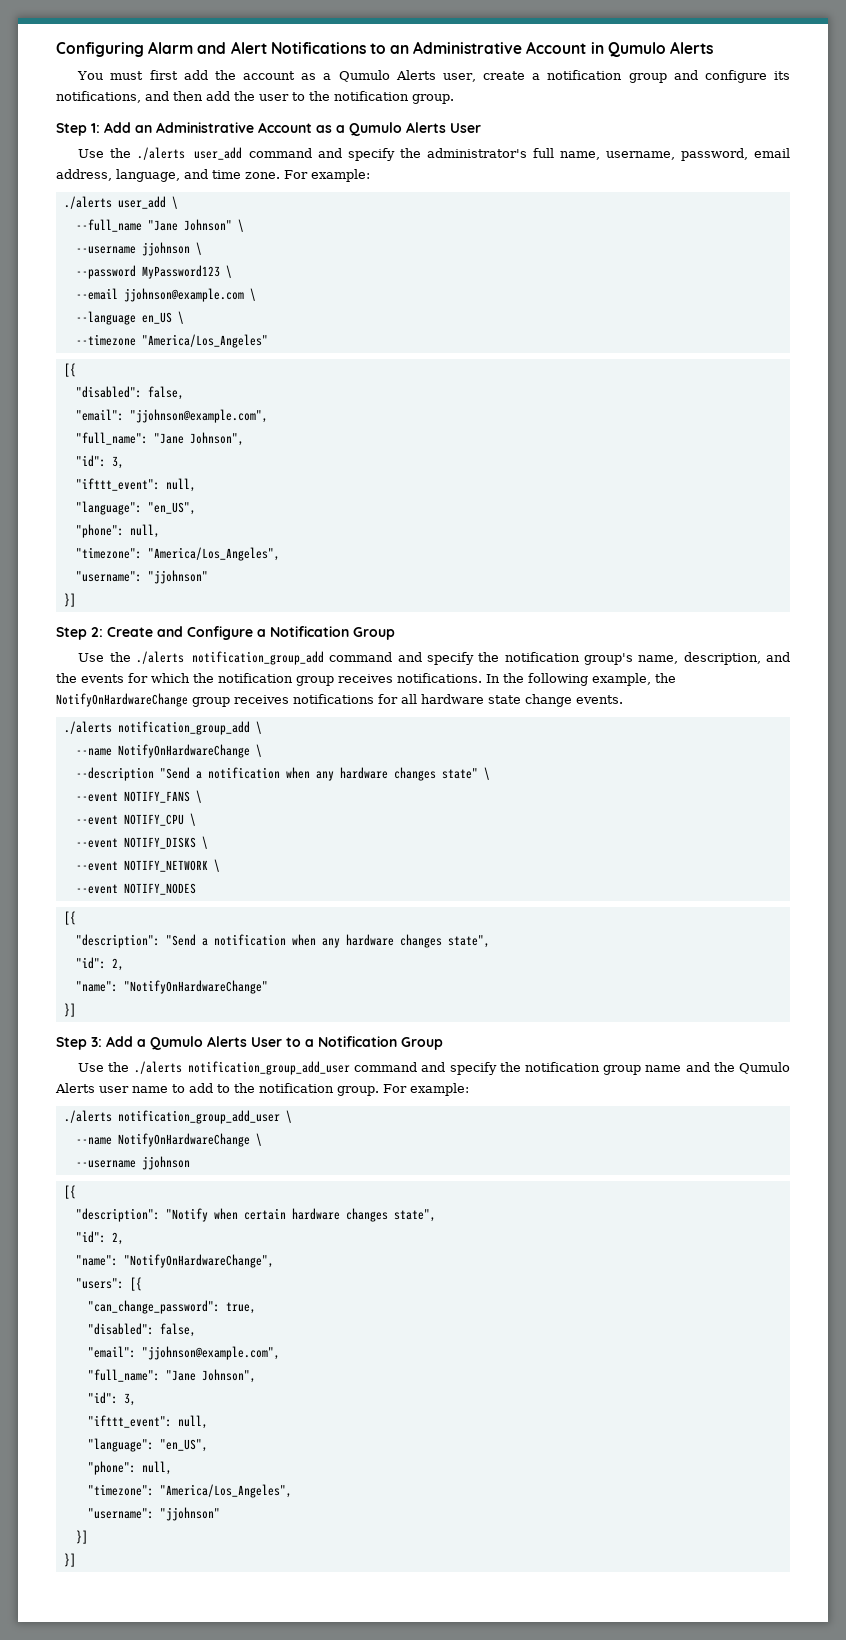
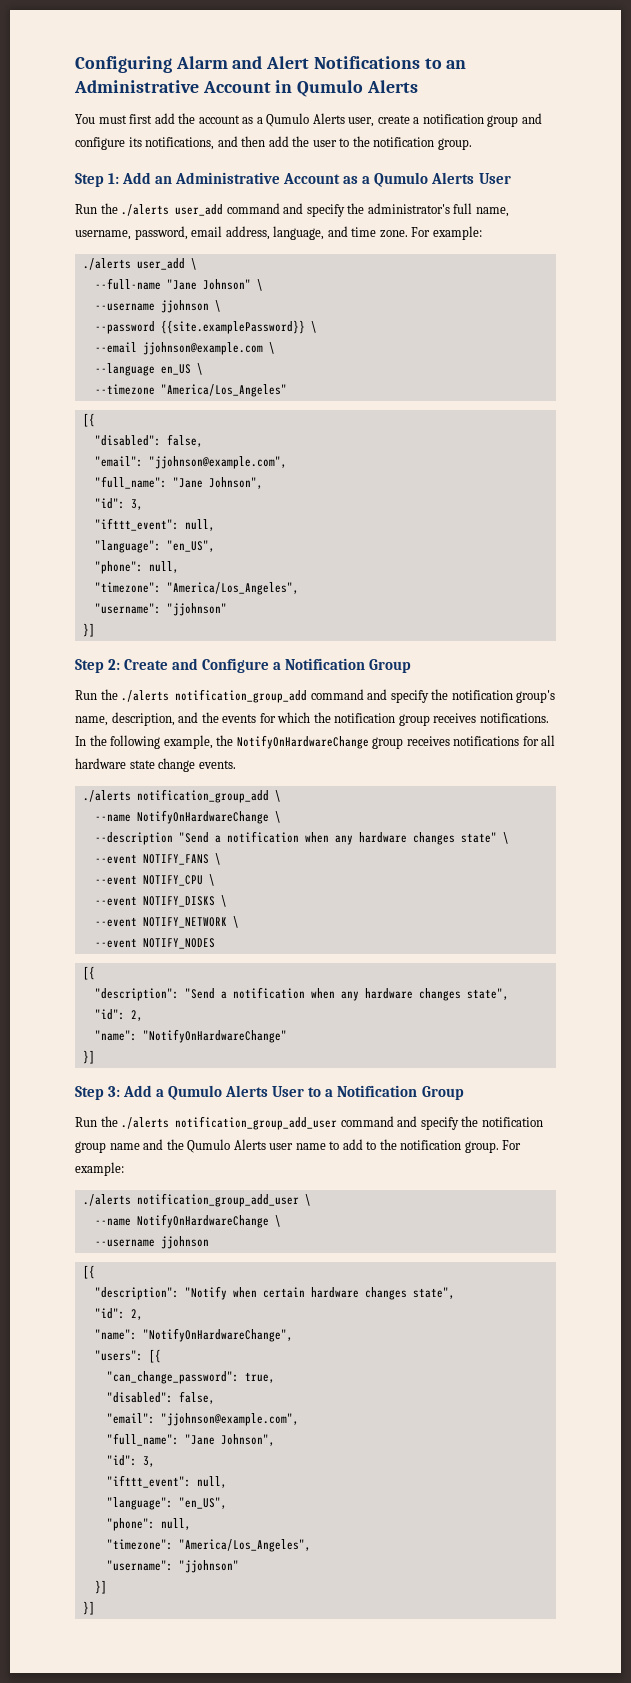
- Use the ./alerts user_add command and specify the administrator's full name, username, password, email address, language, and time zone.
+ Run the ./alerts user_add command and specify the administrator's full name, username, password, email address, language, and time zone.
- --full_name "Jane Johnson" \
+ --full-name "Jane Johnson" \
- --password MyPassword123 \
+ --password {{site.examplePassword}} \
- Use the ./alerts notification_group_add command and specify the notification group's name, description, and the events for which the notification group receives notifications.
+ Run the ./alerts notification_group_add command and specify the notification group's name, description, and the events for which the notification group receives notifications.
- Use the ./alerts notification_group_add_user command and specify the notification group name and the Qumulo Alerts user name to add to the notification group.
+ Run the ./alerts notification_group_add_user command and specify the notification group name and the Qumulo Alerts user name to add to the notification group.

